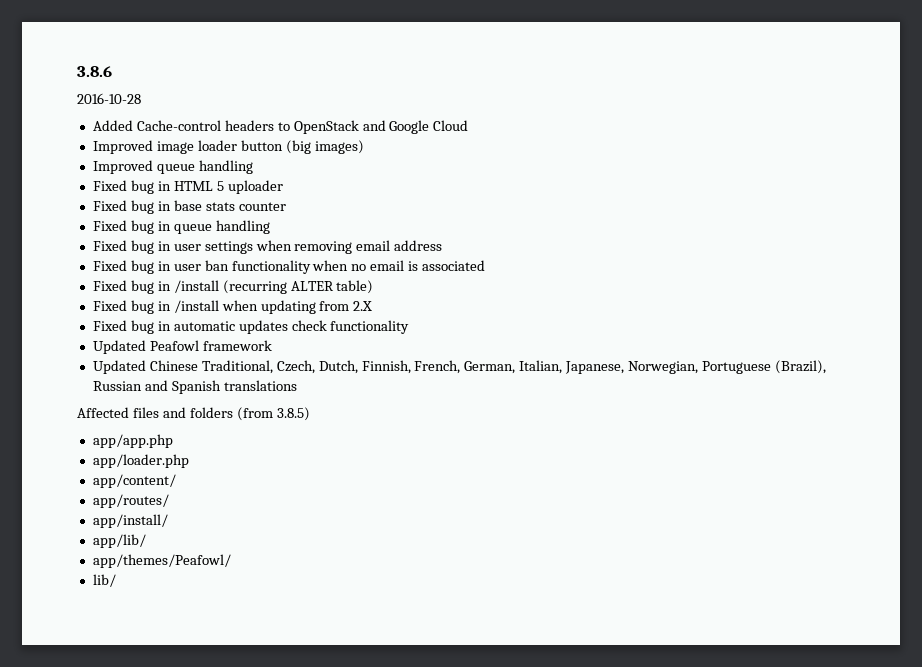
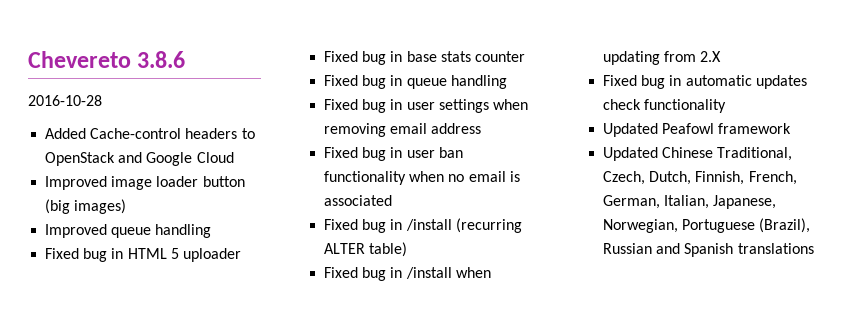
- 3.8.6
+ Chevereto 3.8.6
- Affected files and folders (from 3.8.5)
- app/app.php
- app/loader.php
- app/content/
- app/routes/
- app/install/
- app/lib/
- app/themes/Peafowl/
- lib/

